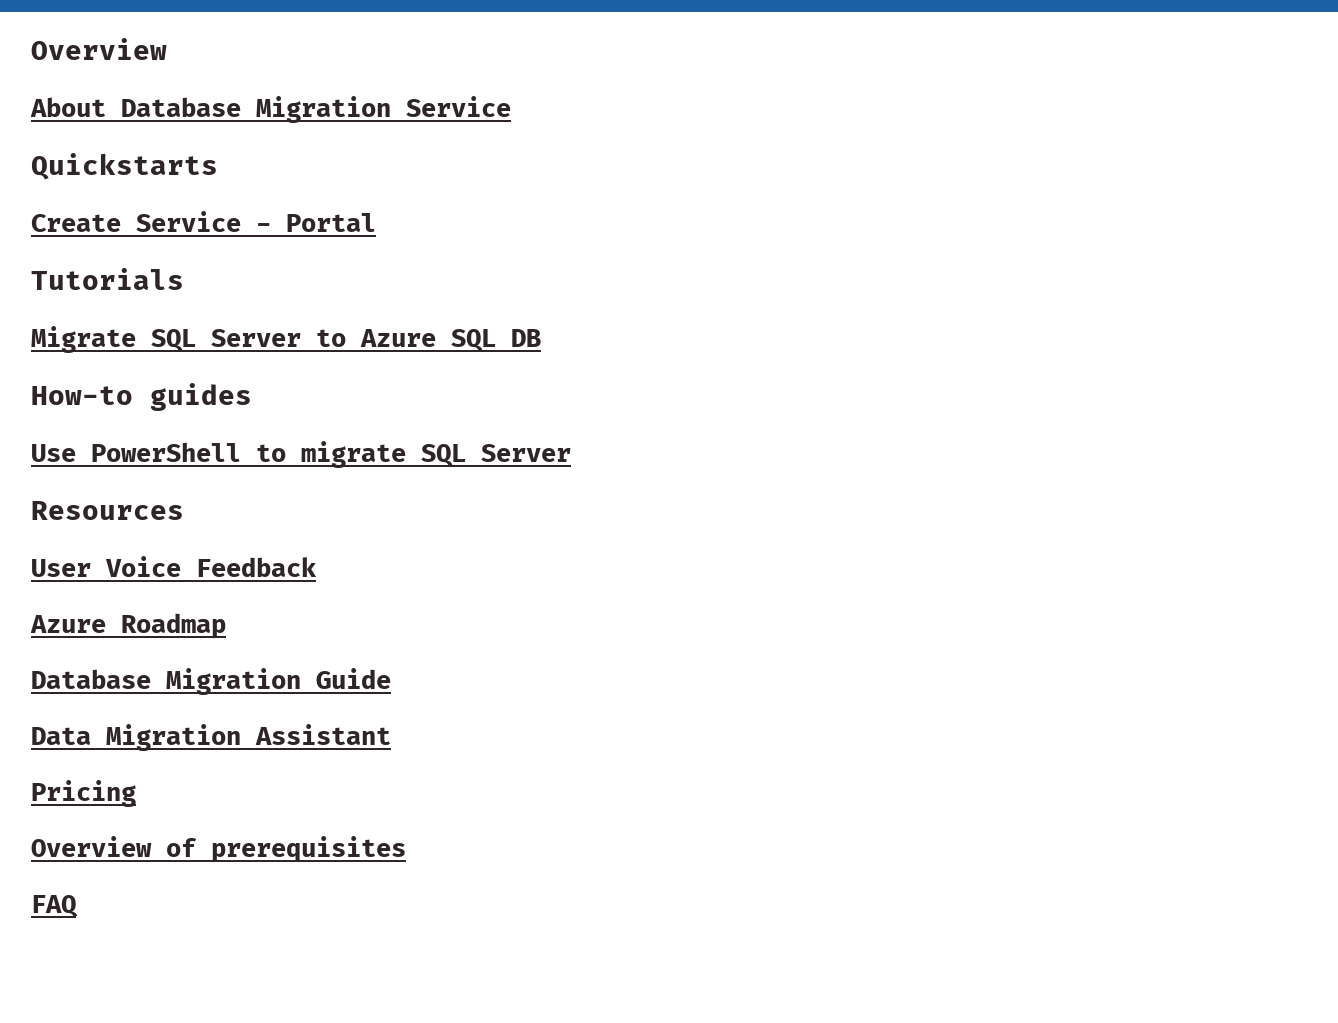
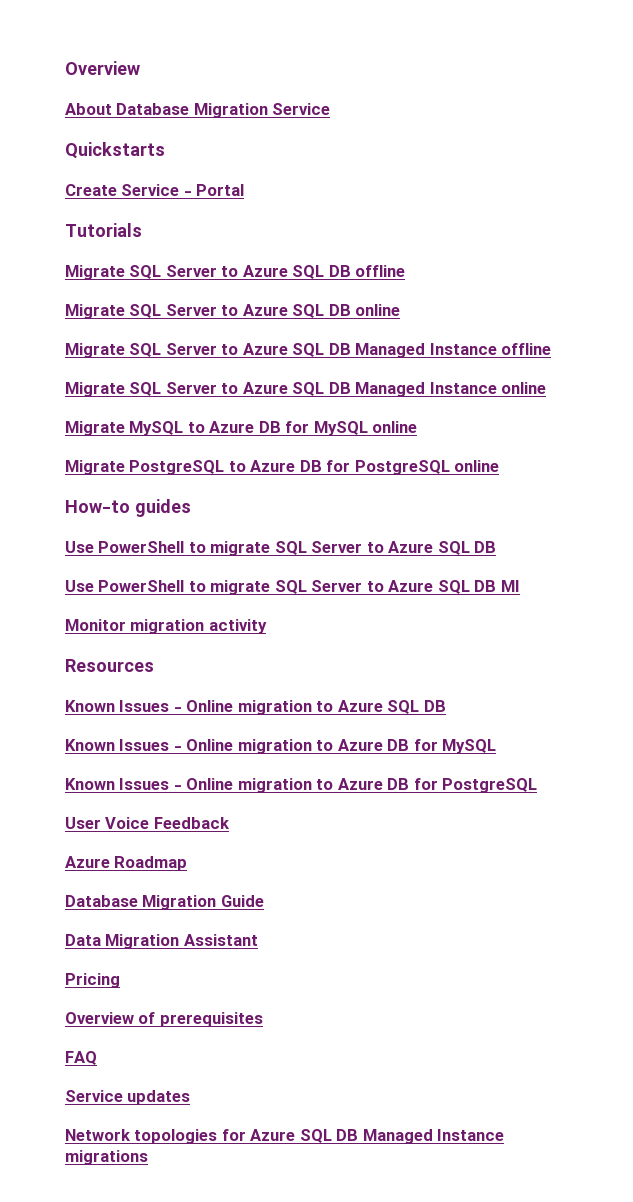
- Migrate SQL Server to Azure SQL DB
+ Migrate SQL Server to Azure SQL DB offline
+ Migrate SQL Server to Azure SQL DB online
+ Migrate SQL Server to Azure SQL DB Managed Instance offline
+ Migrate SQL Server to Azure SQL DB Managed Instance online
+ Migrate MySQL to Azure DB for MySQL online
+ Migrate PostgreSQL to Azure DB for PostgreSQL online
  How-to guides
- Use PowerShell to migrate SQL Server
+ Use PowerShell to migrate SQL Server to Azure SQL DB
+ Use PowerShell to migrate SQL Server to Azure SQL DB MI
+ Monitor migration activity
  Resources
+ Known Issues - Online migration to Azure SQL DB
+ Known Issues - Online migration to Azure DB for MySQL
+ Known Issues - Online migration to Azure DB for PostgreSQL
+ Service updates
+ Network topologies for Azure SQL DB Managed Instance migrations

